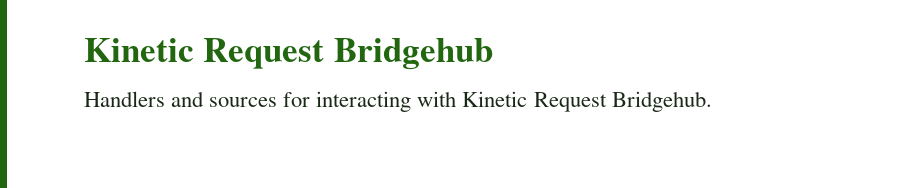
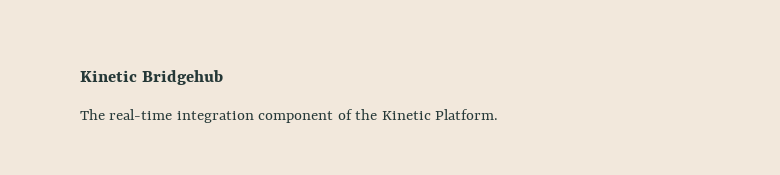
- Kinetic Request Bridgehub
+ Kinetic Bridgehub
- Handlers and sources for interacting with Kinetic Request Bridgehub.
+ The real-time integration component of the Kinetic Platform.

